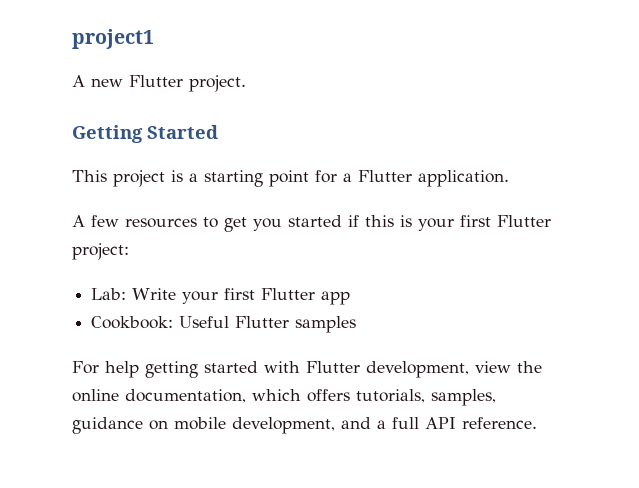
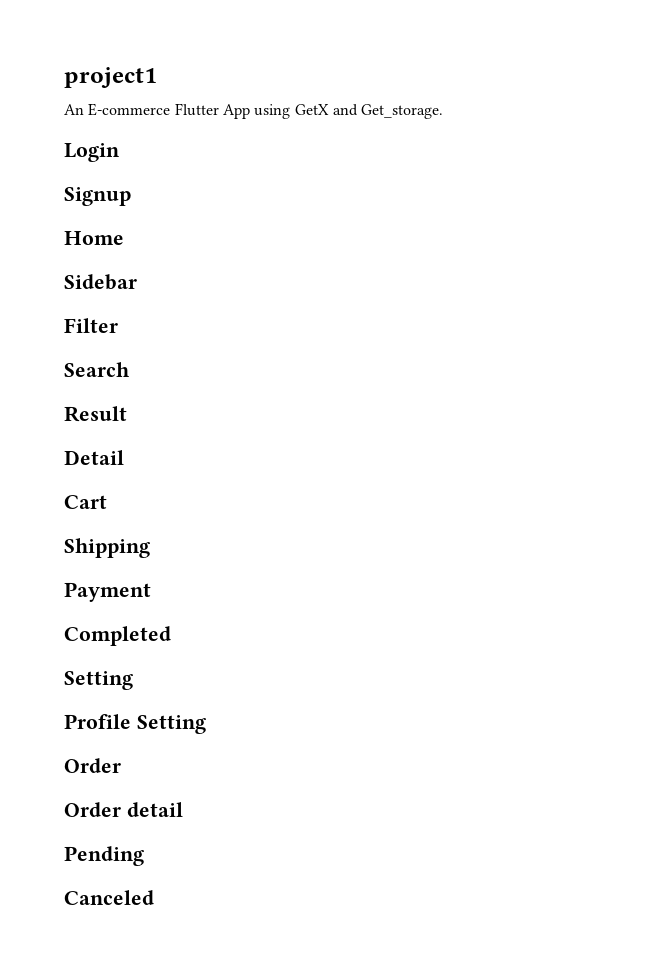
- A new Flutter project.
- Getting Started
- This project is a starting point for a Flutter application.
- A few resources to get you started if this is your first Flutter project:
- Lab: Write your first Flutter app
- Cookbook: Useful Flutter samples
- For help getting started with Flutter development, view the online documentation, which offers tutorials, samples, guidance on mobile development, and a full API reference.
+ An E-commerce Flutter App using GetX and Get_storage.
+ Login
+ Signup
+ Home
+ Sidebar
+ Filter
+ Search
+ Result
+ Detail
+ Cart
+ Shipping
+ Payment
+ Completed
+ Setting
+ Profile Setting
+ Order
+ Order detail
+ Pending
+ Canceled

